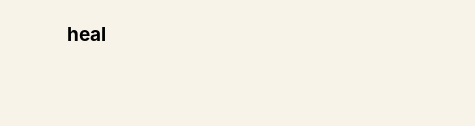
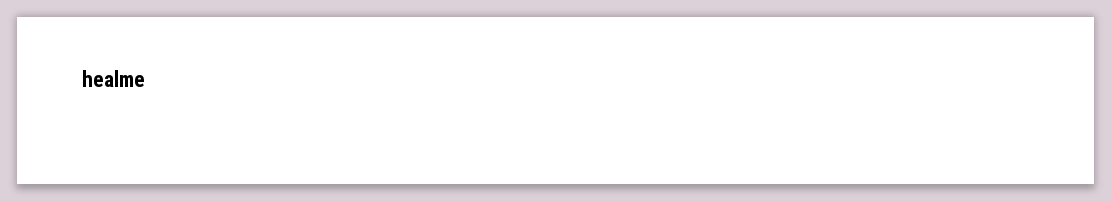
- heal
+ healme

